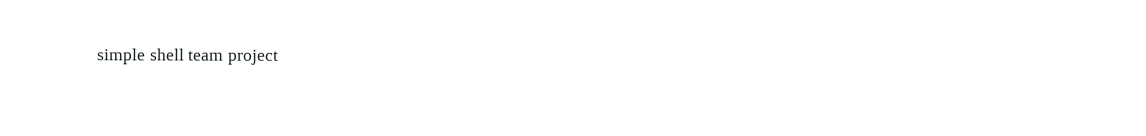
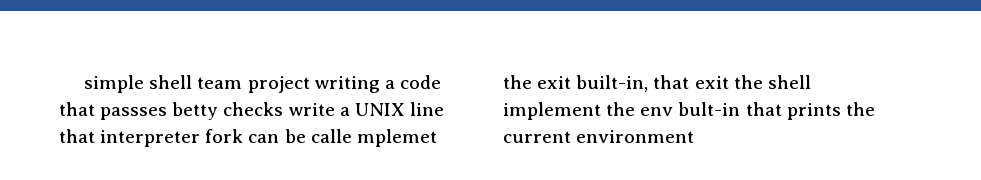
- simple shell team project
+ simple shell team project writing a code that passses betty checks write a UNIX line that interpreter fork can be calle mplemet the exit built-in, that exit the shell implement the env bult-in that prints the current environment

